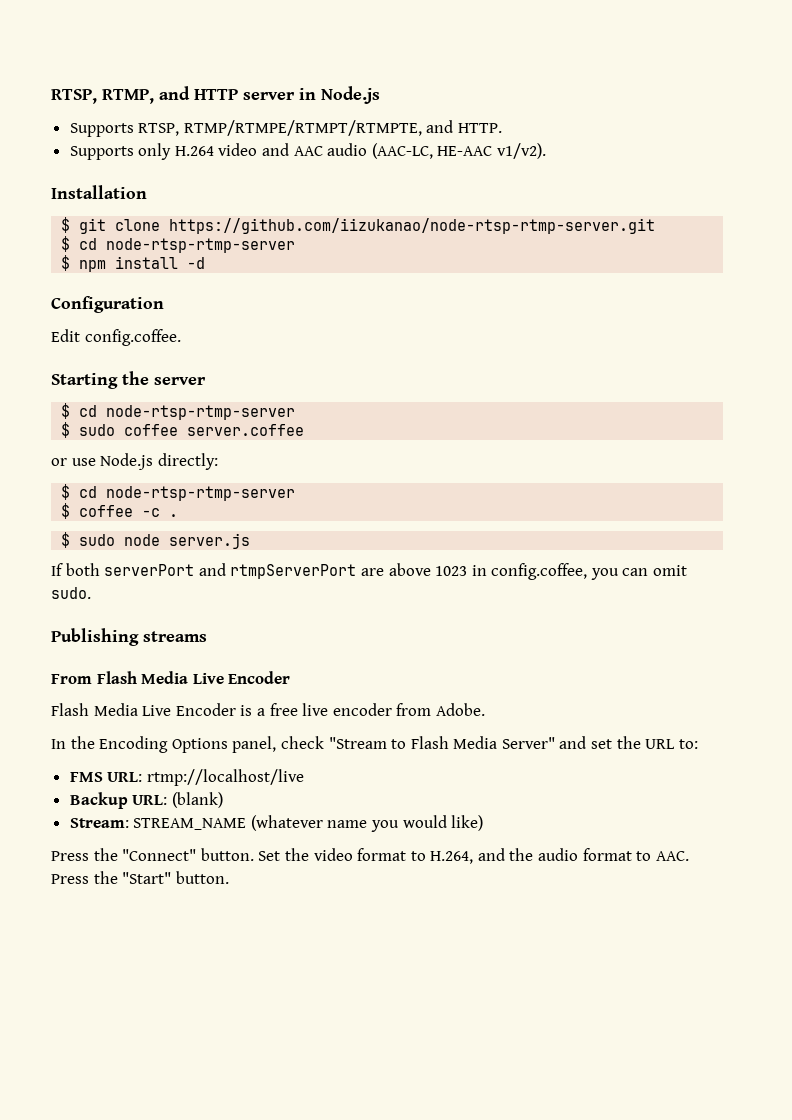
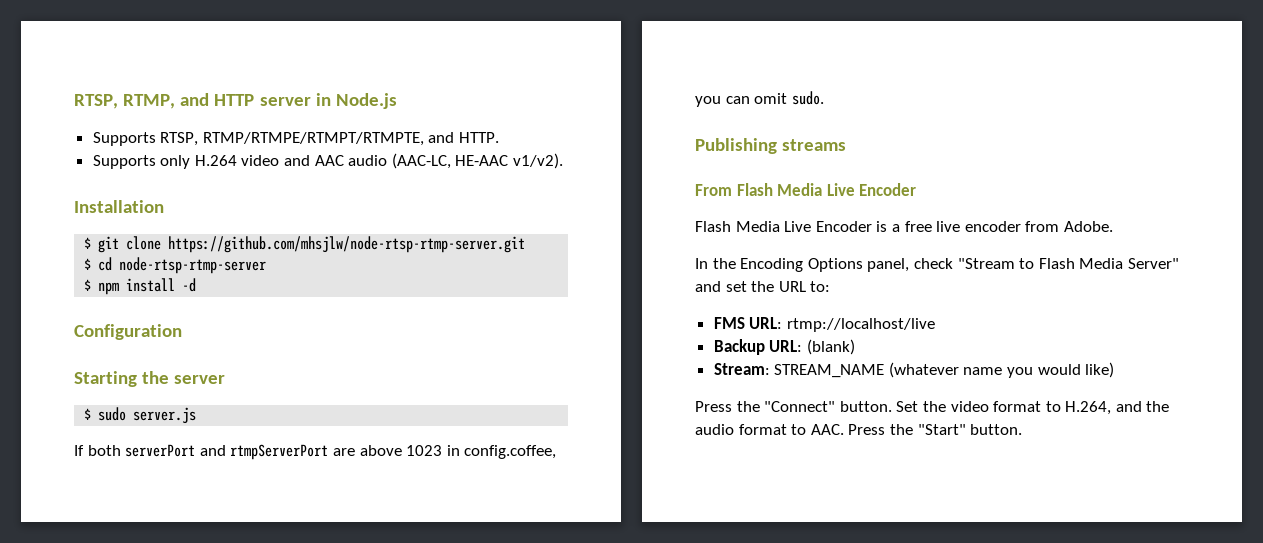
- $ git clone https://github.com/iizukanao/node-rtsp-rtmp-server.git
+ $ git clone https://github.com/mhsjlw/node-rtsp-rtmp-server.git
- Edit config.coffee.
  Starting the server
- $ cd node-rtsp-rtmp-server
- $ sudo coffee server.coffee
- or use Node.js directly:
- $ cd node-rtsp-rtmp-server
- $ coffee -c .
- $ sudo node server.js
+ $ sudo server.js

